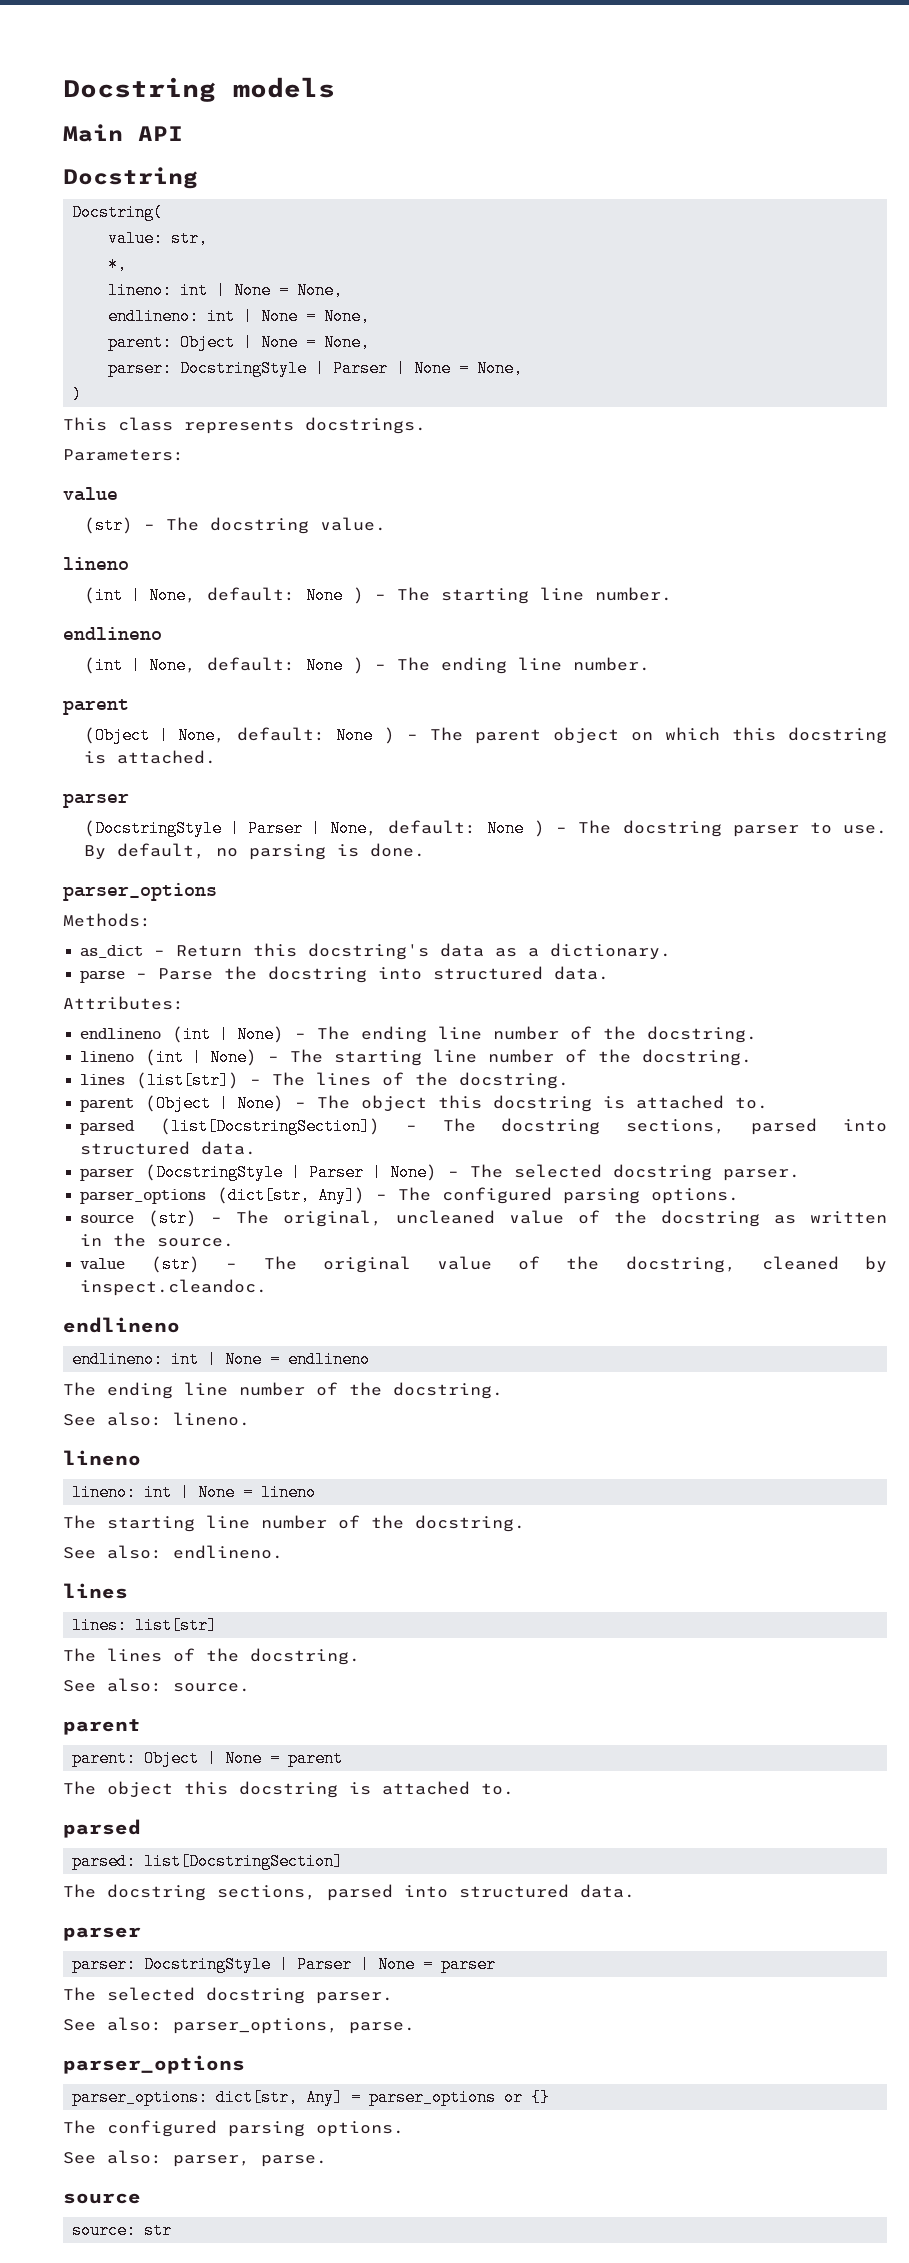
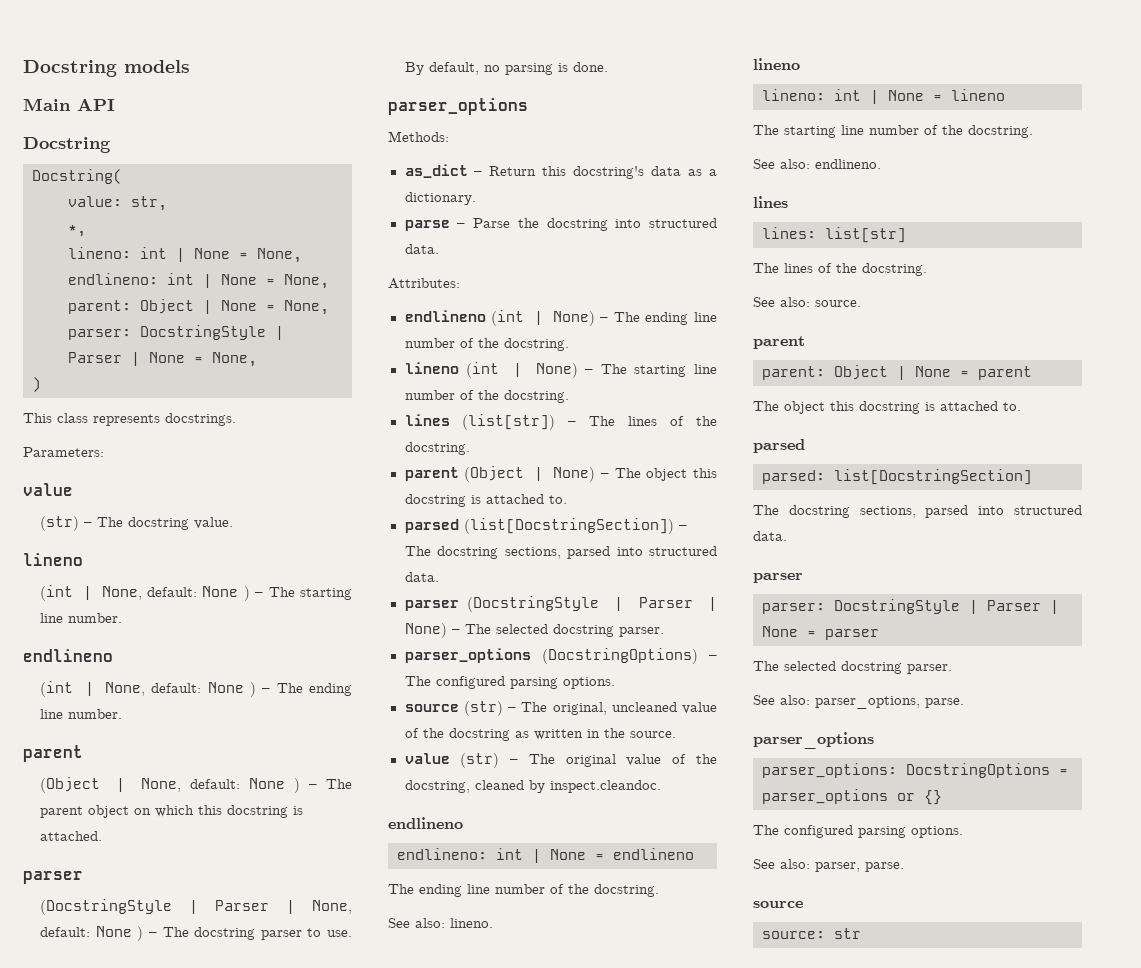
- parser_options (dict[str, Any]) – The configured parsing options.
+ parser_options (DocstringOptions) – The configured parsing options.
- parser_options: dict[str, Any] = parser_options or {}
+ parser_options: DocstringOptions = parser_options or {}

